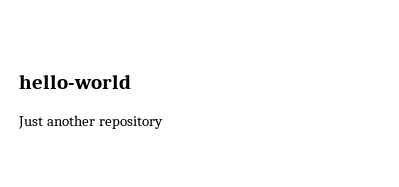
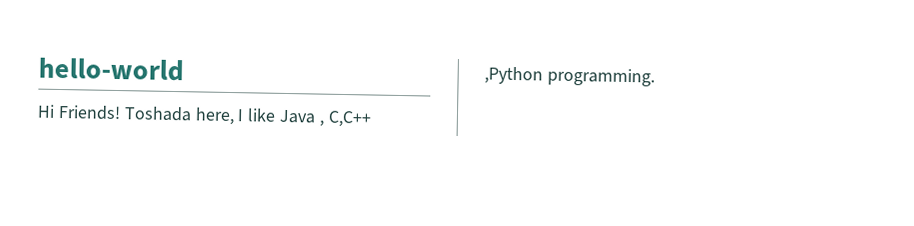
- Just another repository
+ Hi Friends! Toshada here, I like Java , C,C++ ,Python programming.

